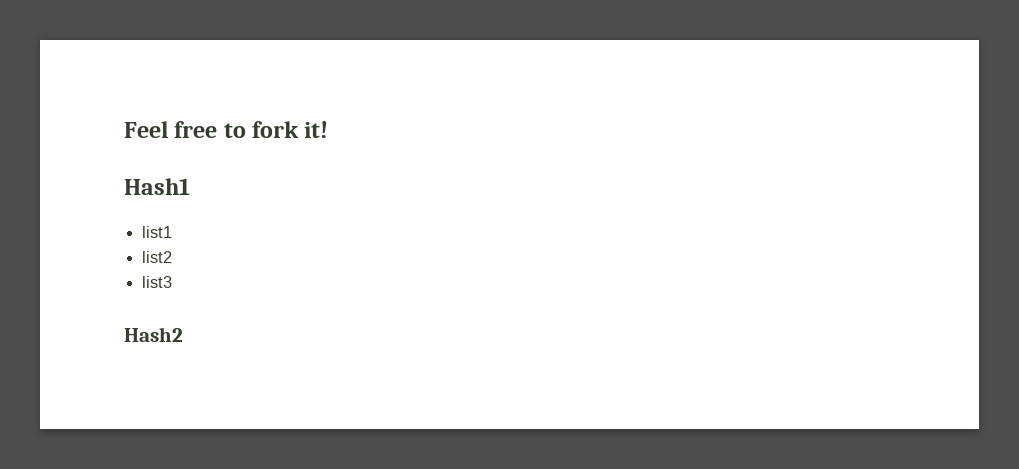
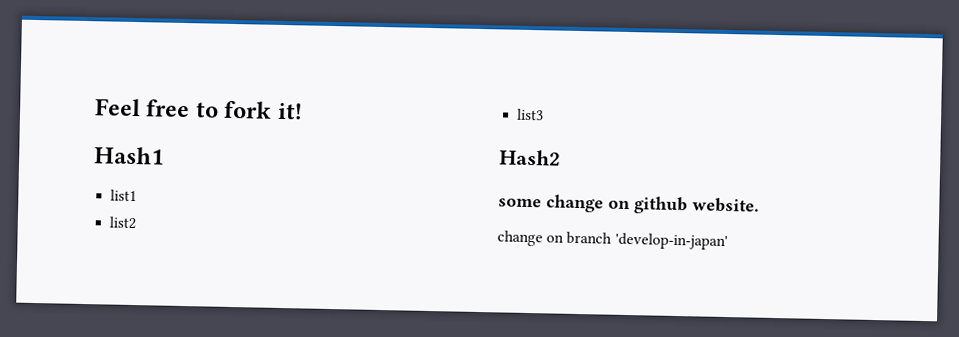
+ some change on github website.
+ change on branch 'develop-in-japan'

